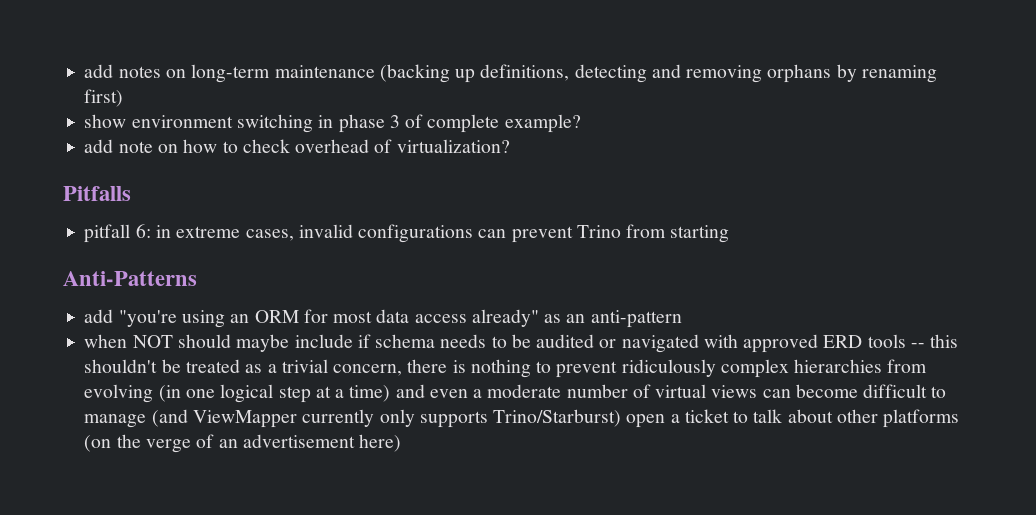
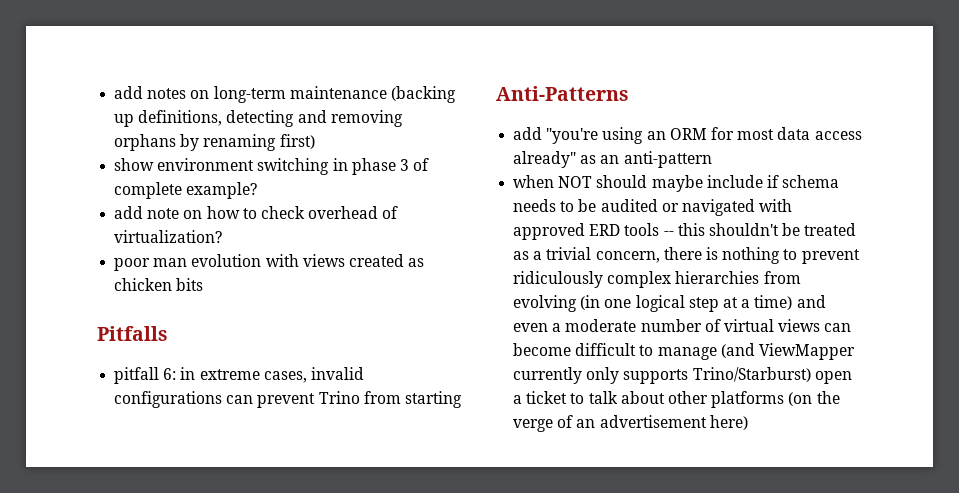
+ poor man evolution with views created as chicken bits

